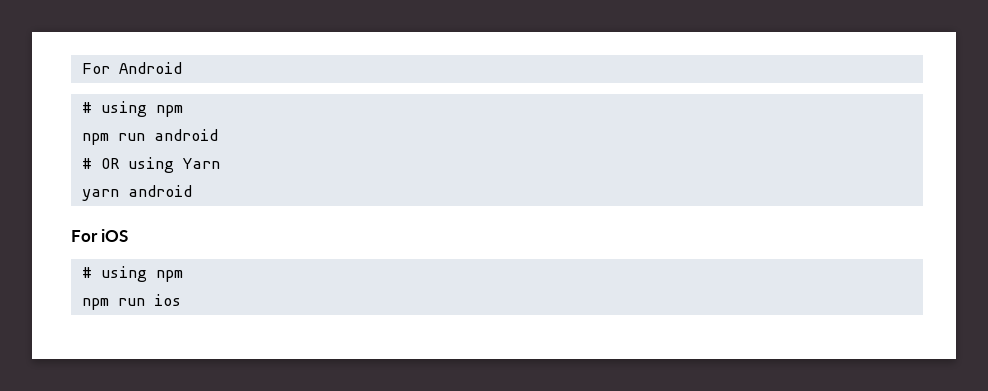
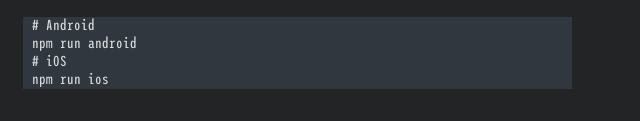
- For Android
- # using npm
+ # Android
- # OR using Yarn
- yarn android
- For iOS
- # using npm
+ # iOS

